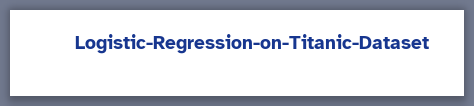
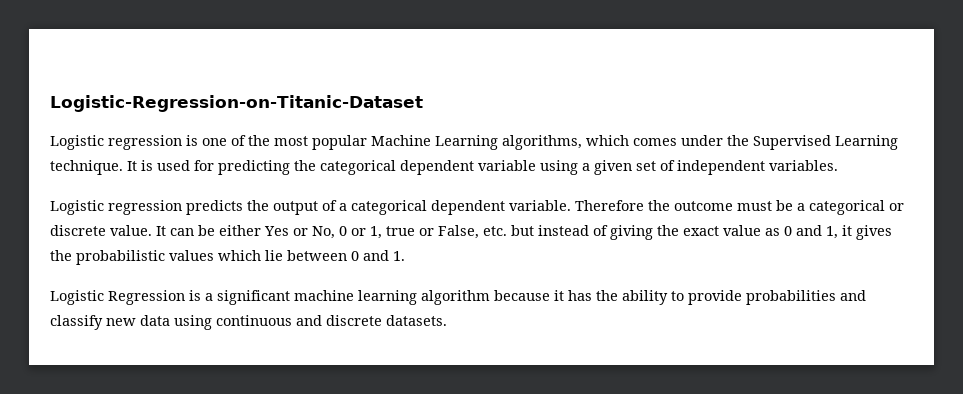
+ Logistic regression is one of the most popular Machine Learning algorithms, which comes under the Supervised Learning technique. It is used for predicting the categorical dependent variable using a given set of independent variables.
+ Logistic regression predicts the output of a categorical dependent variable. Therefore the outcome must be a categorical or discrete value. It can be either Yes or No, 0 or 1, true or False, etc. but instead of giving the exact value as 0 and 1, it gives the probabilistic values which lie between 0 and 1.
+ Logistic Regression is a significant machine learning algorithm because it has the ability to provide probabilities and classify new data using continuous and discrete datasets.

